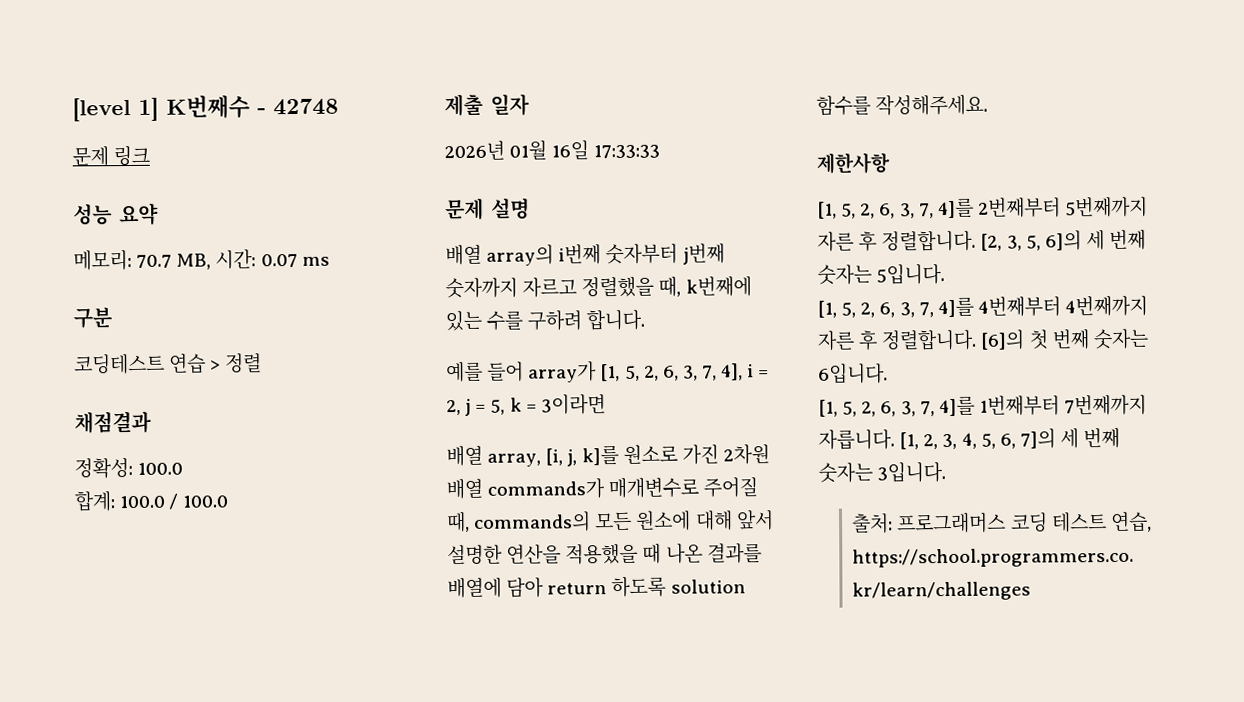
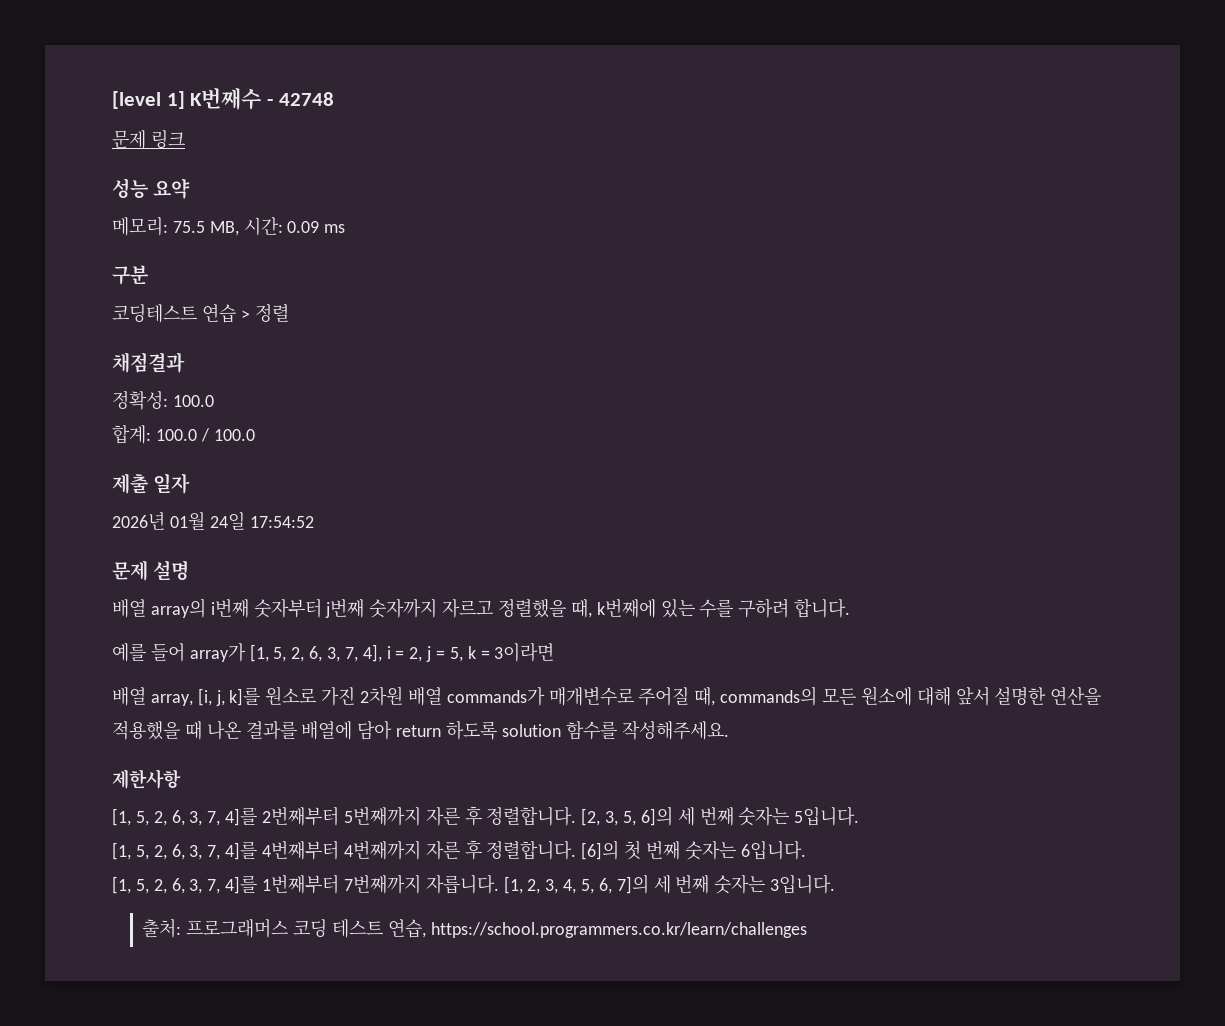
- 메모리: 70.7 MB, 시간: 0.07 ms
+ 메모리: 75.5 MB, 시간: 0.09 ms
- 2026년 01월 16일 17:33:33
+ 2026년 01월 24일 17:54:52

